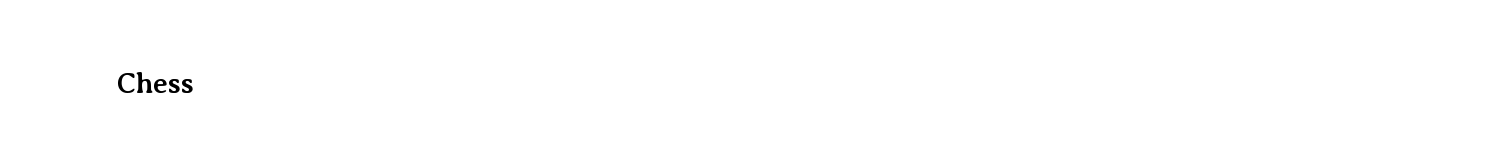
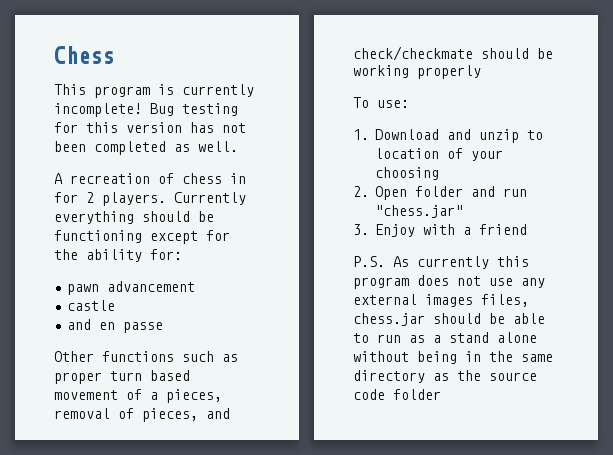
+ This program is currently incomplete! Bug testing for this version has not been completed as well.
+ A recreation of chess in for 2 players. Currently everything should be functioning except for the ability for:
+ pawn advancement
+ castle
+ and en passe
+ Other functions such as proper turn based movement of a pieces, removal of pieces, and check/checkmate should be working properly
+ To use:
+ 1. Download and unzip to location of your choosing
+ 2. Open folder and run "chess.jar"
+ 3. Enjoy with a friend
+ P.S. As currently this program does not use any external images files, chess.jar should be able to run as a stand alone without being in the same directory as the source code folder

